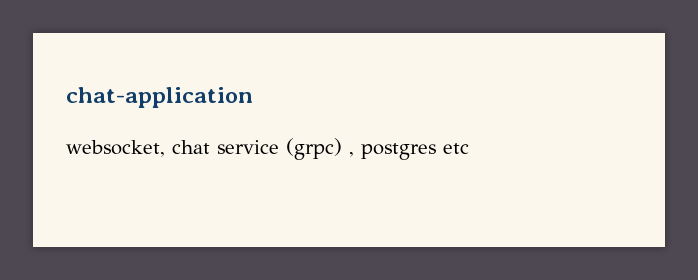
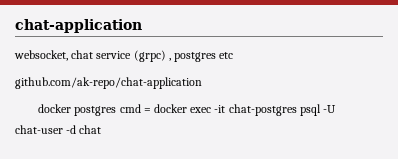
+ github.com/ak-repo/chat-application
+ docker postgres cmd = docker exec -it chat-postgres psql -U chat-user -d chat

